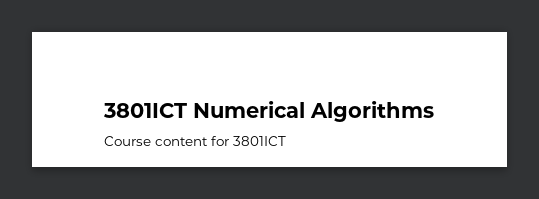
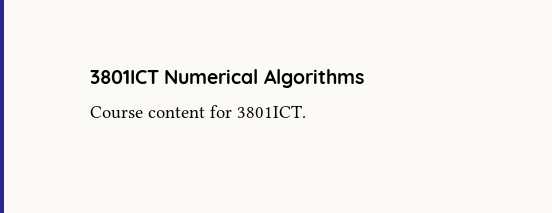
- Course content for 3801ICT
+ Course content for 3801ICT.

